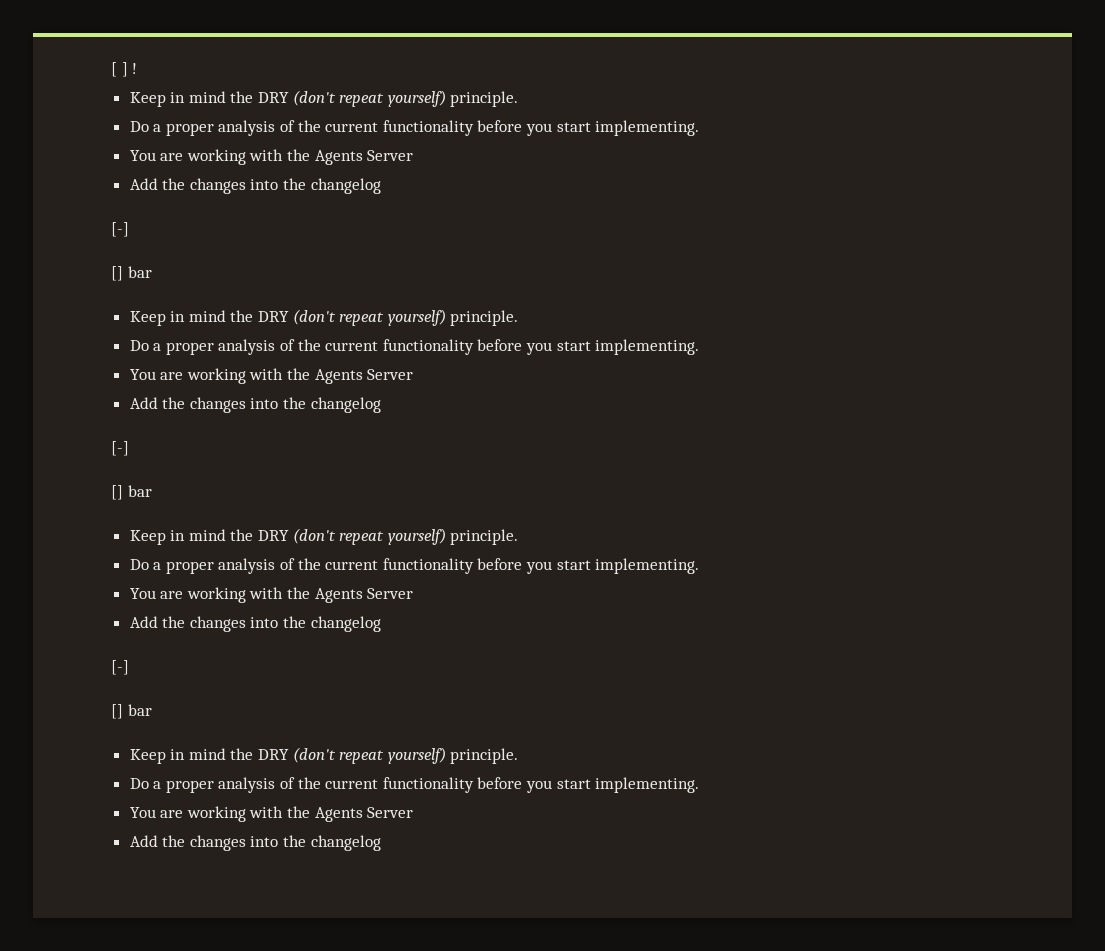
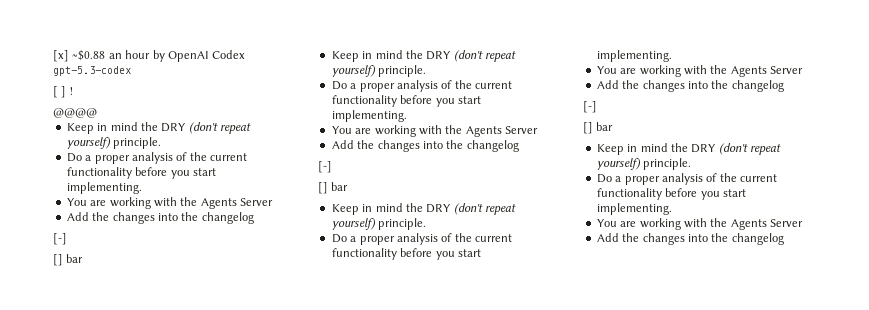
+ [x] ~$0.88 an hour by OpenAI Codex gpt-5.3-codex
+ @@@@

